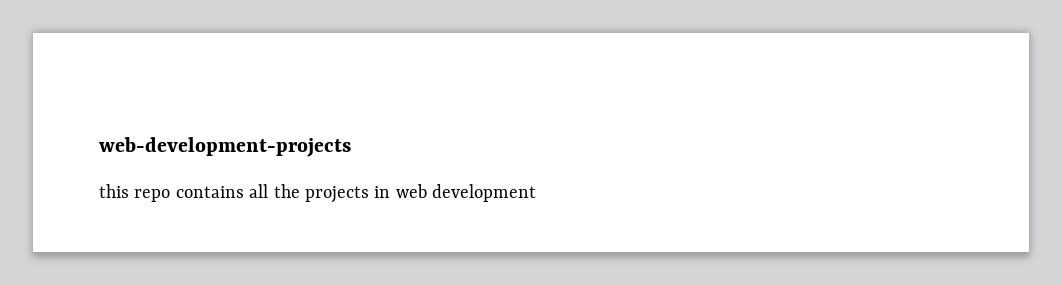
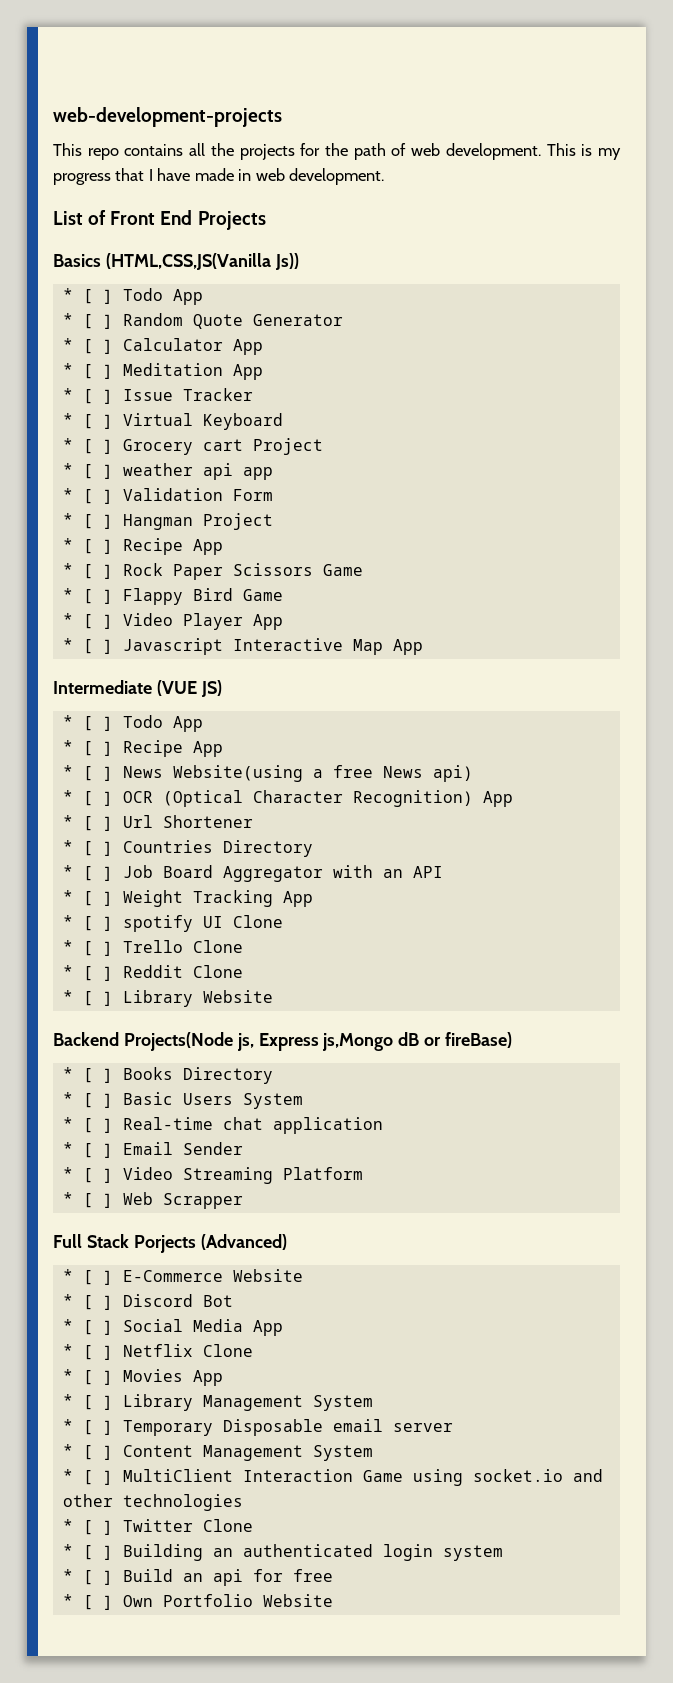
- this repo contains all the projects in web development
+ This repo contains all the projects for the path of web development. This is my progress that I have made in web development.
+ List of Front End Projects
+ Basics (HTML,CSS,JS(Vanilla Js))
+ * [ ] Todo App
+ * [ ] Random Quote Generator
+ * [ ] Calculator App
+ * [ ] Meditation App
+ * [ ] Issue Tracker
+ * [ ] Virtual Keyboard
+ * [ ] Grocery cart Project
+ * [ ] weather api app
+ * [ ] Validation Form
+ * [ ] Hangman Project
+ * [ ] Recipe App
+ * [ ] Rock Paper Scissors Game
+ * [ ] Flappy Bird Game
+ * [ ] Video Player App
+ * [ ] Javascript Interactive Map App
+ Intermediate (VUE JS)
+ * [ ] Todo App
+ * [ ] Recipe App
+ * [ ] News Website(using a free News api)
+ * [ ] OCR (Optical Character Recognition) App
+ * [ ] Url Shortener
+ * [ ] Countries Directory
+ * [ ] Job Board Aggregator with an API
+ * [ ] Weight Tracking App
+ * [ ] spotify UI Clone
+ * [ ] Trello Clone
+ * [ ] Reddit Clone
+ * [ ] Library Website
+ Backend Projects(Node js, Express js,Mongo dB or fireBase)
+ * [ ] Books Directory
+ * [ ] Basic Users System
+ * [ ] Real-time chat application
+ * [ ] Email Sender
+ * [ ] Video Streaming Platform
+ * [ ] Web Scrapper
+ Full Stack Porjects (Advanced)
+ * [ ] E-Commerce Website
+ * [ ] Discord Bot
+ * [ ] Social Media App
+ * [ ] Netflix Clone
+ * [ ] Movies App
+ * [ ] Library Management System
+ * [ ] Temporary Disposable email server
+ * [ ] Content Management System
+ * [ ] MultiClient Interaction Game using socket.io and other technologies
+ * [ ] Twitter Clone
+ * [ ] Building an authenticated login system
+ * [ ] Build an api for free
+ * [ ] Own Portfolio Website

